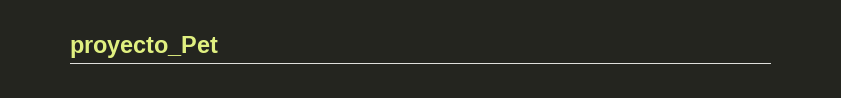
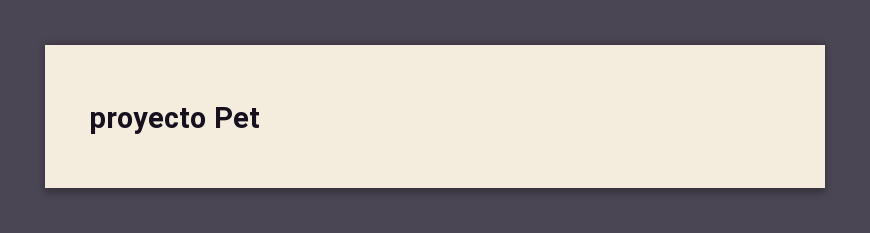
- proyecto_Pet
+ proyecto Pet

